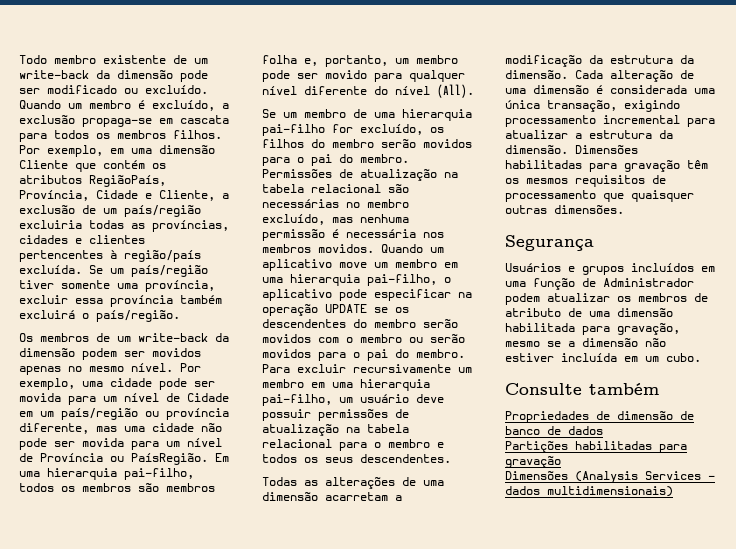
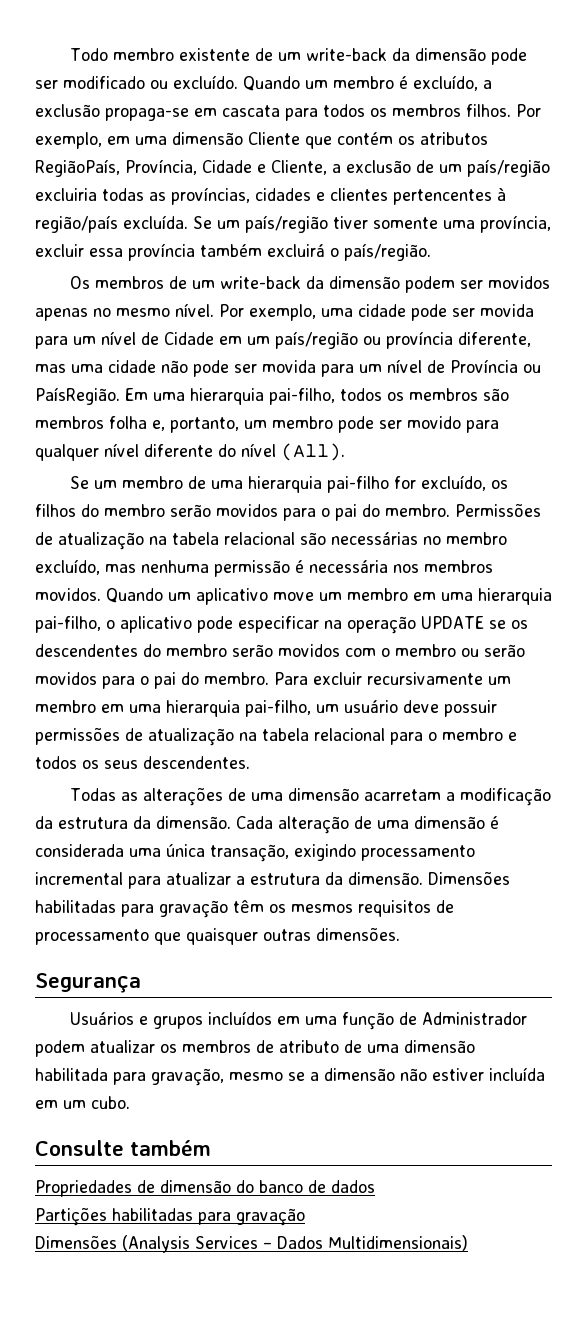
- Propriedades de dimensão de banco de dados
+ Propriedades de dimensão do banco de dados
- Dimensões (Analysis Services – dados multidimensionais)
+ Dimensões (Analysis Services – Dados Multidimensionais)

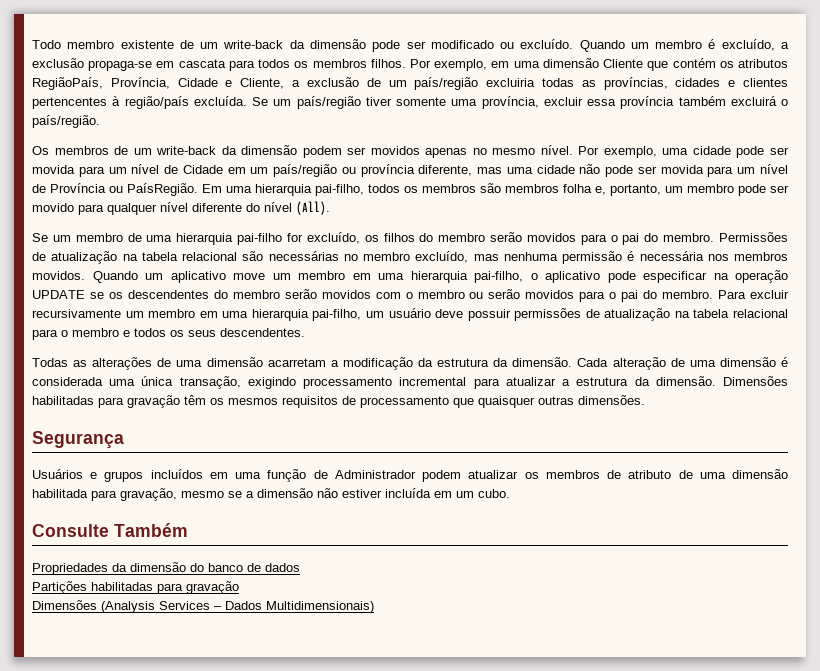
- Consulte também
+ Consulte Também
- Propriedades de dimensão do banco de dados
+ Propriedades da dimensão do banco de dados

